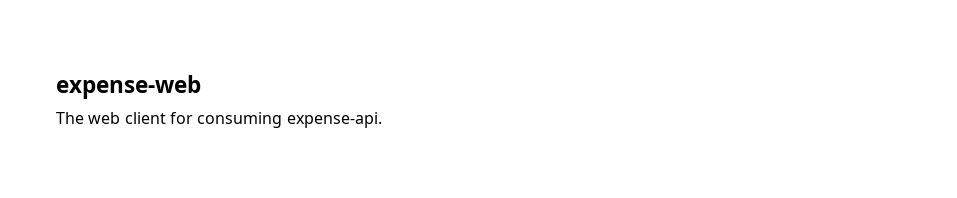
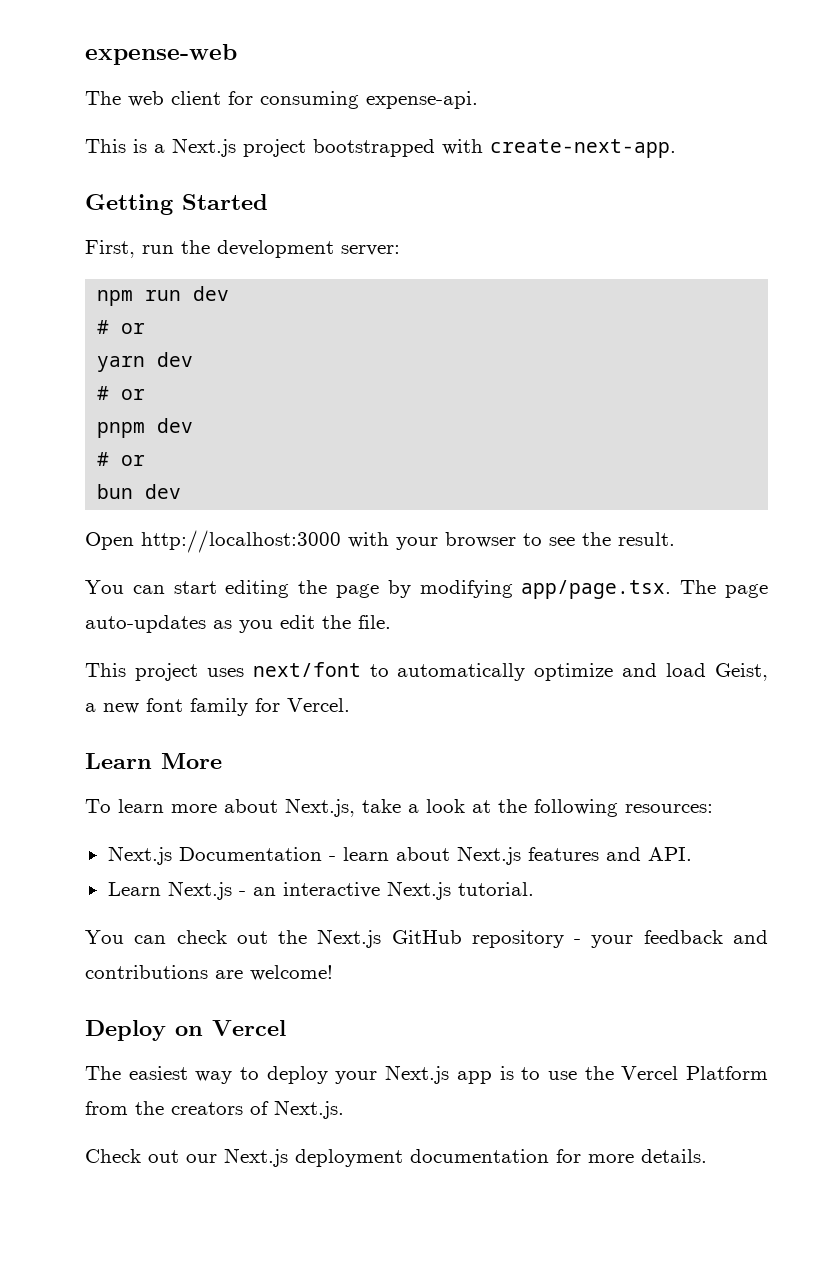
+ This is a Next.js project bootstrapped with create-next-app.
+ Getting Started
+ First, run the development server:
+ npm run dev
+ # or
+ yarn dev
+ # or
+ pnpm dev
+ # or
+ bun dev
+ Open http://localhost:3000 with your browser to see the result.
+ You can start editing the page by modifying app/page.tsx. The page auto-updates as you edit the file.
+ This project uses next/font to automatically optimize and load Geist, a new font family for Vercel.
+ Learn More
+ To learn more about Next.js, take a look at the following resources:
+ Next.js Documentation - learn about Next.js features and API.
+ Learn Next.js - an interactive Next.js tutorial.
+ You can check out the Next.js GitHub repository - your feedback and contributions are welcome!
+ Deploy on Vercel
+ The easiest way to deploy your Next.js app is to use the Vercel Platform from the creators of Next.js.
+ Check out our Next.js deployment documentation for more details.

